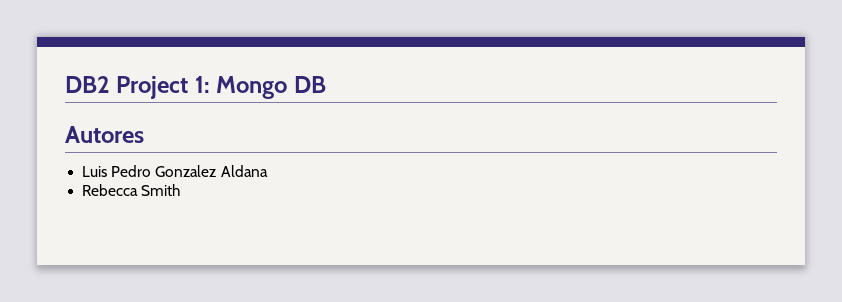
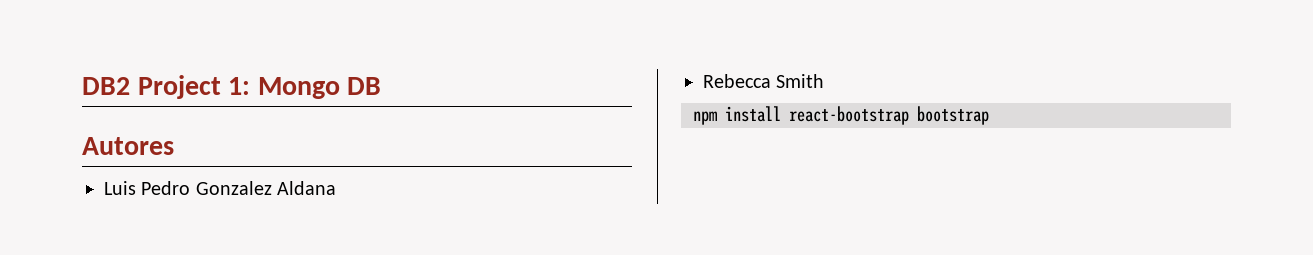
+ npm install react-bootstrap bootstrap

